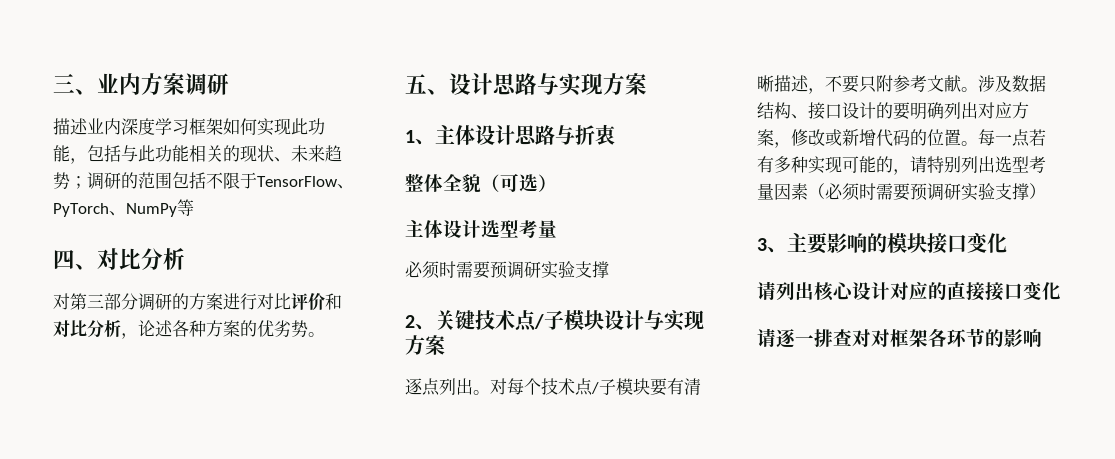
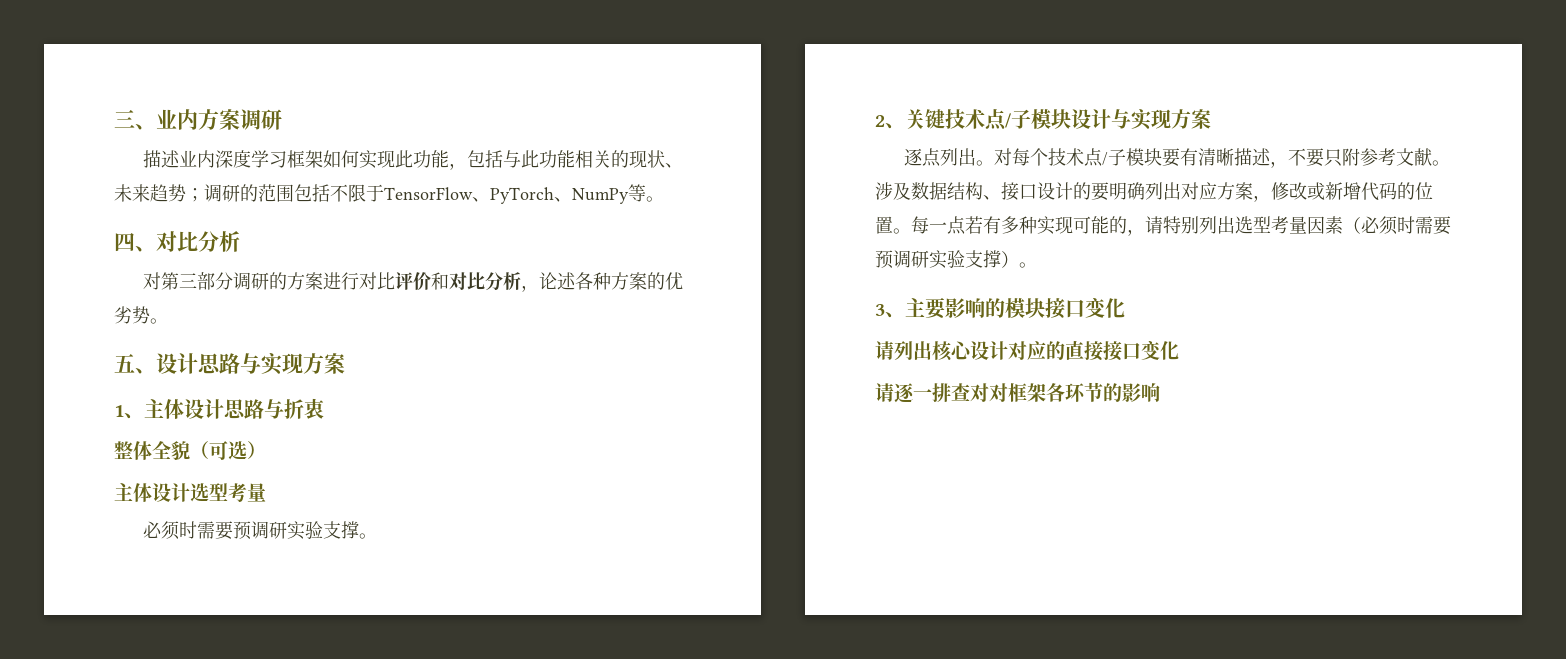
- 描述业内深度学习框架如何实现此功能，包括与此功能相关的现状、未来趋势；调研的范围包括不限于TensorFlow、PyTorch、NumPy等
+ 描述业内深度学习框架如何实现此功能，包括与此功能相关的现状、未来趋势；调研的范围包括不限于TensorFlow、PyTorch、NumPy等。
  主体设计选型考量
- 必须时需要预调研实验支撑
+ 必须时需要预调研实验支撑。
- 每一点若有多种实现可能的，请特别列出选型考量因素（必须时需要预调研实验支撑）
+ 每一点若有多种实现可能的，请特别列出选型考量因素（必须时需要预调研实验支撑）。

